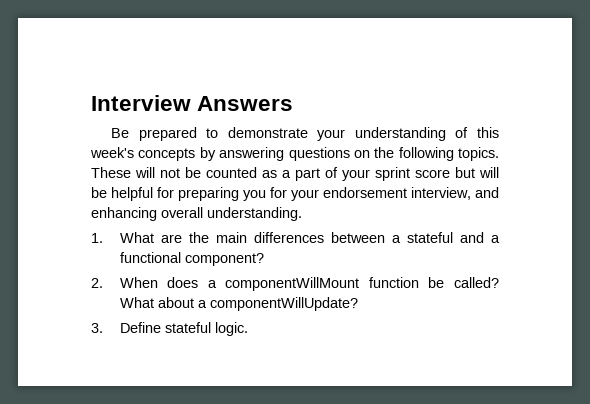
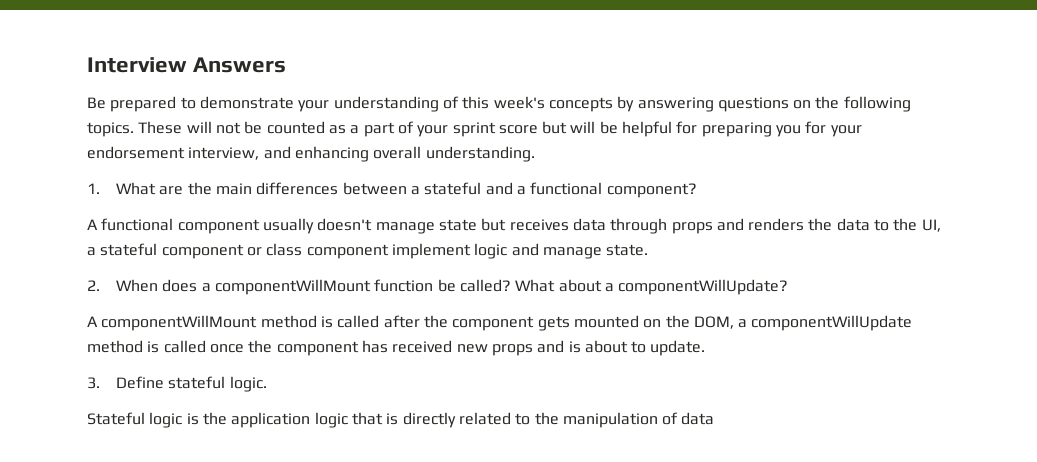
+ A functional component usually doesn't manage state but receives data through props and renders the data to the UI, a stateful component or class component implement logic and manage state.
+ A componentWillMount method is called after the component gets mounted on the DOM, a componentWillUpdate method is called once the component has received new props and is about to update.
  3. Define stateful logic.
+ Stateful logic is the application logic that is directly related to the manipulation of data

